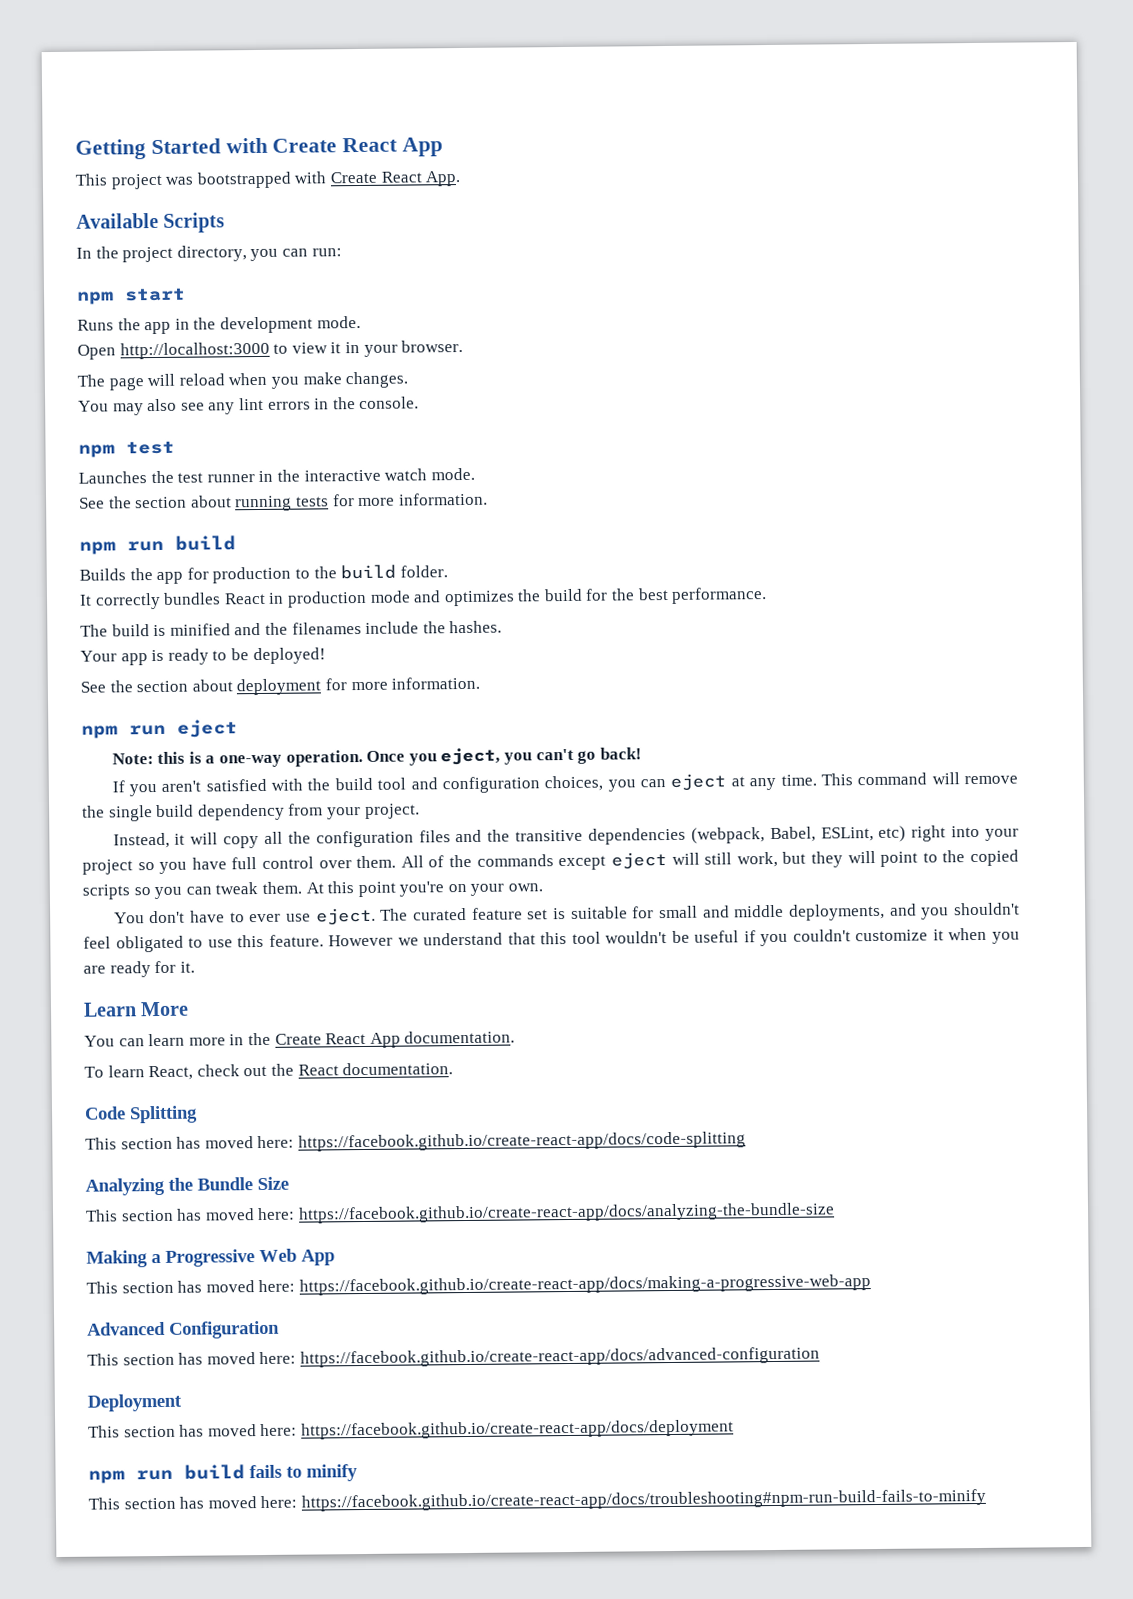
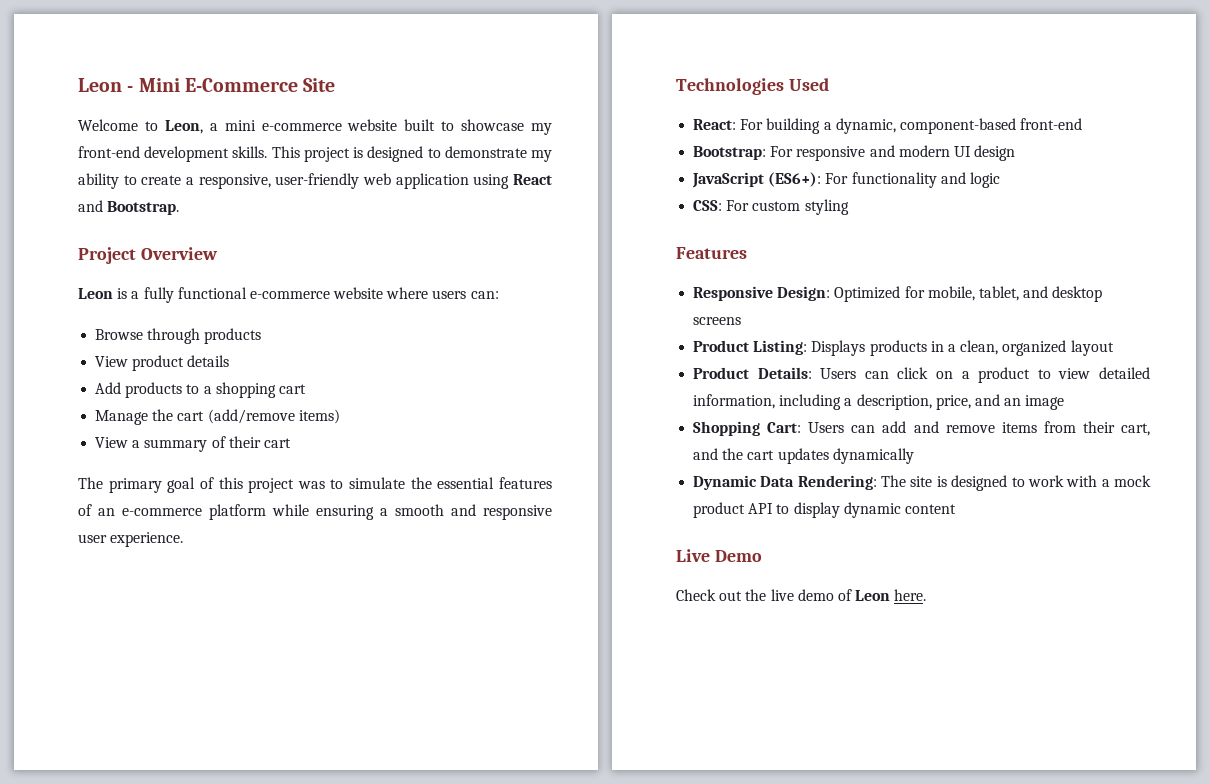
- Getting Started with Create React App
- This project was bootstrapped with Create React App.
- Available Scripts
- In the project directory, you can run:
- npm start
- Runs the app in the development mode.
- Open http://localhost:3000 to view it in your browser.
- The page will reload when you make changes.
- You may also see any lint errors in the console.
- npm test
- Launches the test runner in the interactive watch mode.
- See the section about running tests for more information.
- npm run build
- Builds the app for production to the build folder.
- It correctly bundles React in production mode and optimizes the build for the best performance.
- The build is minified and the filenames include the hashes.
- Your app is ready to be deployed!
- See the section about deployment for more information.
- npm run eject
- Note: this is a one-way operation. Once you eject, you can't go back!
- If you aren't satisfied with the build tool and configuration choices, you can eject at any time. This command will remove the single build dependency from your project.
- Instead, it will copy all the configuration files and the transitive dependencies (webpack, Babel, ESLint, etc) right into your project so you have full control over them. All of the commands except eject will still work, but they will point to the copied scripts so you can tweak them. At this point you're on your own.
- You don't have to ever use eject. The curated feature set is suitable for small and middle deployments, and you shouldn't feel obligated to use this feature. However we understand that this tool wouldn't be useful if you couldn't customize it when you are ready for it.
- Learn More
- You can learn more in the Create React App documentation.
- To learn React, check out the React documentation.
- Code Splitting
- This section has moved here: https://facebook.github.io/create-react-app/docs/code-splitting
- Analyzing the Bundle Size
- This section has moved here: https://facebook.github.io/create-react-app/docs/analyzing-the-bundle-size
- Making a Progressive Web App
- This section has moved here: https://facebook.github.io/create-react-app/docs/making-a-progressive-web-app
- Advanced Configuration
- This section has moved here: https://facebook.github.io/create-react-app/docs/advanced-configuration
- Deployment
- This section has moved here: https://facebook.github.io/create-react-app/docs/deployment
- npm run build fails to minify
- This section has moved here: https://facebook.github.io/create-react-app/docs/troubleshooting#npm-run-build-fails-to-minify
+ Leon - Mini E-Commerce Site
+ Welcome to Leon, a mini e-commerce website built to showcase my front-end development skills. This project is designed to demonstrate my ability to create a responsive, user-friendly web application using React and Bootstrap.
+ Project Overview
+ Leon is a fully functional e-commerce website where users can:
+ Browse through products
+ View product details
+ Add products to a shopping cart
+ Manage the cart (add/remove items)
+ View a summary of their cart
+ The primary goal of this project was to simulate the essential features of an e-commerce platform while ensuring a smooth and responsive user experience.
+ Technologies Used
+ React: For building a dynamic, component-based front-end
+ Bootstrap: For responsive and modern UI design
+ JavaScript (ES6+): For functionality and logic
+ CSS: For custom styling
+ Features
+ Responsive Design: Optimized for mobile, tablet, and desktop screens
+ Product Listing: Displays products in a clean, organized layout
+ Product Details: Users can click on a product to view detailed information, including a description, price, and an image
+ Shopping Cart: Users can add and remove items from their cart, and the cart updates dynamically
+ Dynamic Data Rendering: The site is designed to work with a mock product API to display dynamic content
+ Live Demo
+ Check out the live demo of Leon here.

